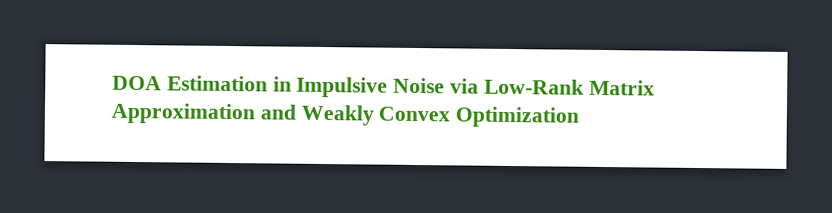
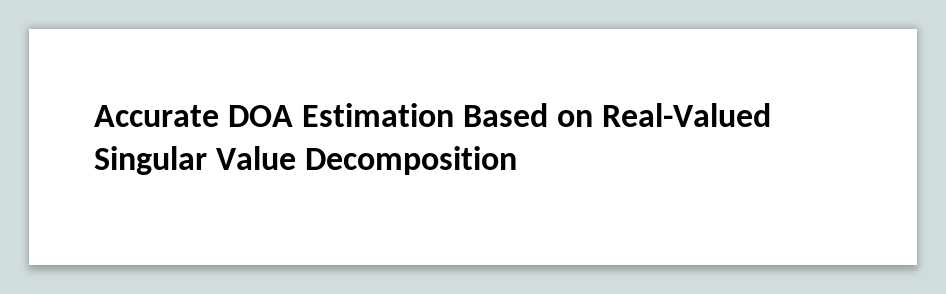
- DOA Estimation in Impulsive Noise via Low-Rank Matrix Approximation and Weakly Convex Optimization
+ Accurate DOA Estimation Based on Real-Valued Singular Value Decomposition

